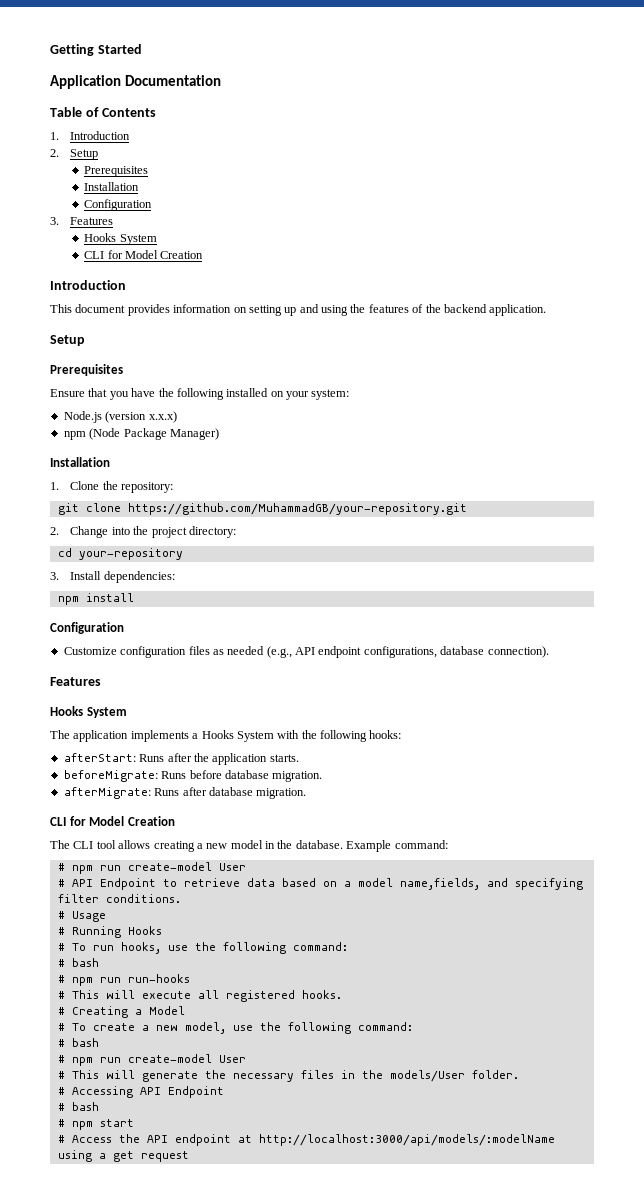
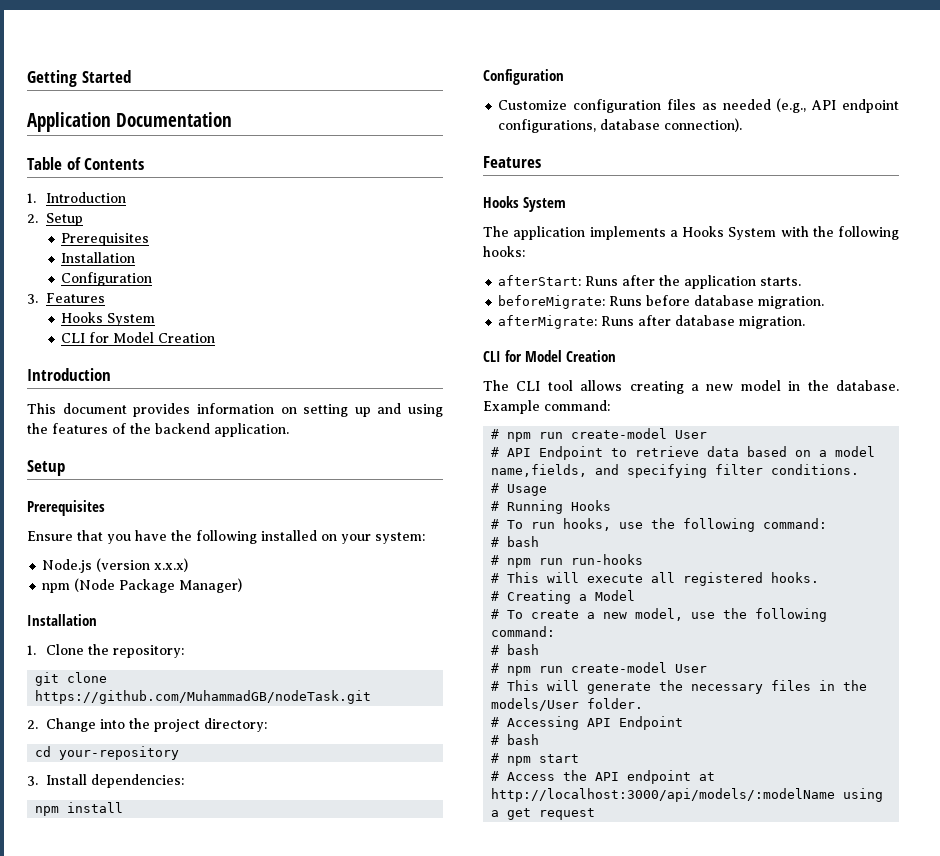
- git clone https://github.com/MuhammadGB/your-repository.git
+ git clone https://github.com/MuhammadGB/nodeTask.git

